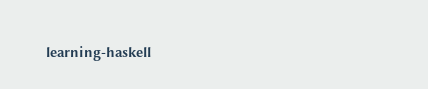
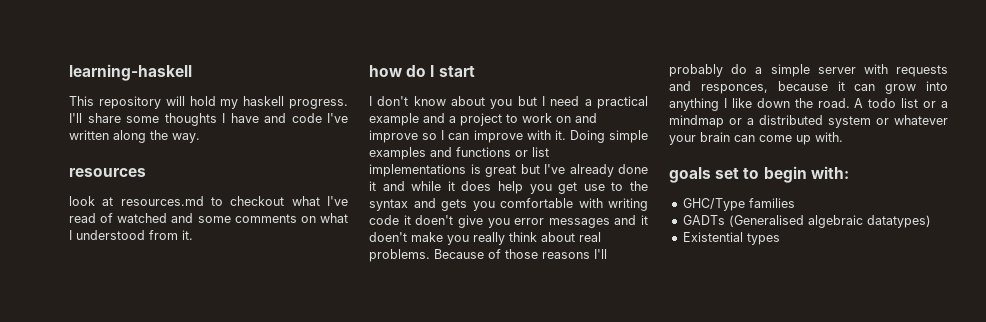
+ This repository will hold my haskell progress. I'll share some thoughts I have and code I've written along the way.
+ resources
+ look at resources.md to checkout what I've read of watched and some comments on what I understood from it.
+ how do I start
+ I don't know about you but I need a practical example and a project to work on and improve so I can improve with it. Doing simple examples and functions or list implementations is great but I've already done it and while it does help you get use to the syntax and gets you comfortable with writing code it doen't give you error messages and it doen't make you really think about real problems. Because of those reasons I'll probably do a simple server with requests and responces, because it can grow into anything I like down the road. A todo list or a mindmap or a distributed system or whatever your brain can come up with.
+ goals set to begin with:
+ GHC/Type families
+ GADTs (Generalised algebraic datatypes)
+ Existential types

